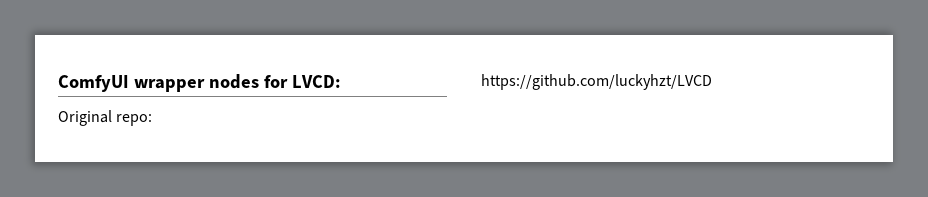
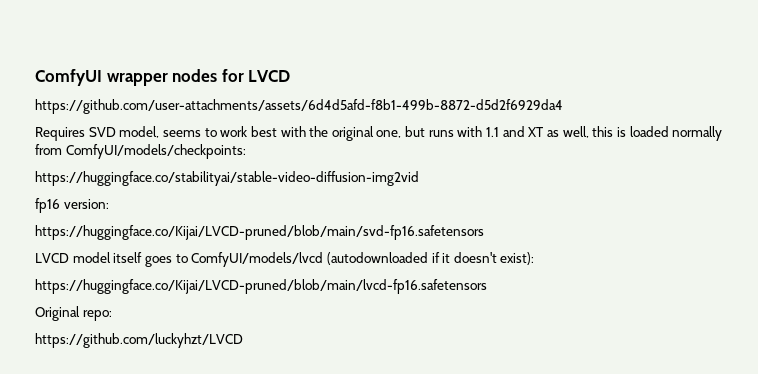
- ComfyUI wrapper nodes for LVCD:
+ ComfyUI wrapper nodes for LVCD
+ https://github.com/user-attachments/assets/6d4d5afd-f8b1-499b-8872-d5d2f6929da4
+ Requires SVD model, seems to work best with the original one, but runs with 1.1 and XT as well, this is loaded normally from ComfyUI/models/checkpoints:
+ https://huggingface.co/stabilityai/stable-video-diffusion-img2vid
+ fp16 version:
+ https://huggingface.co/Kijai/LVCD-pruned/blob/main/svd-fp16.safetensors
+ LVCD model itself goes to ComfyUI/models/lvcd (autodownloaded if it doesn't exist):
+ https://huggingface.co/Kijai/LVCD-pruned/blob/main/lvcd-fp16.safetensors

